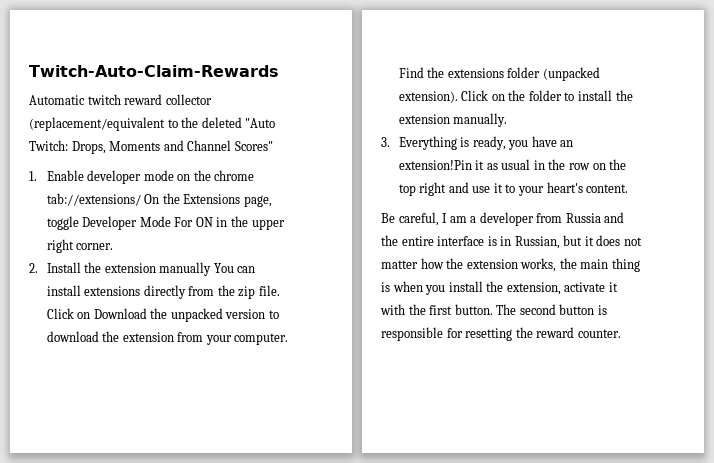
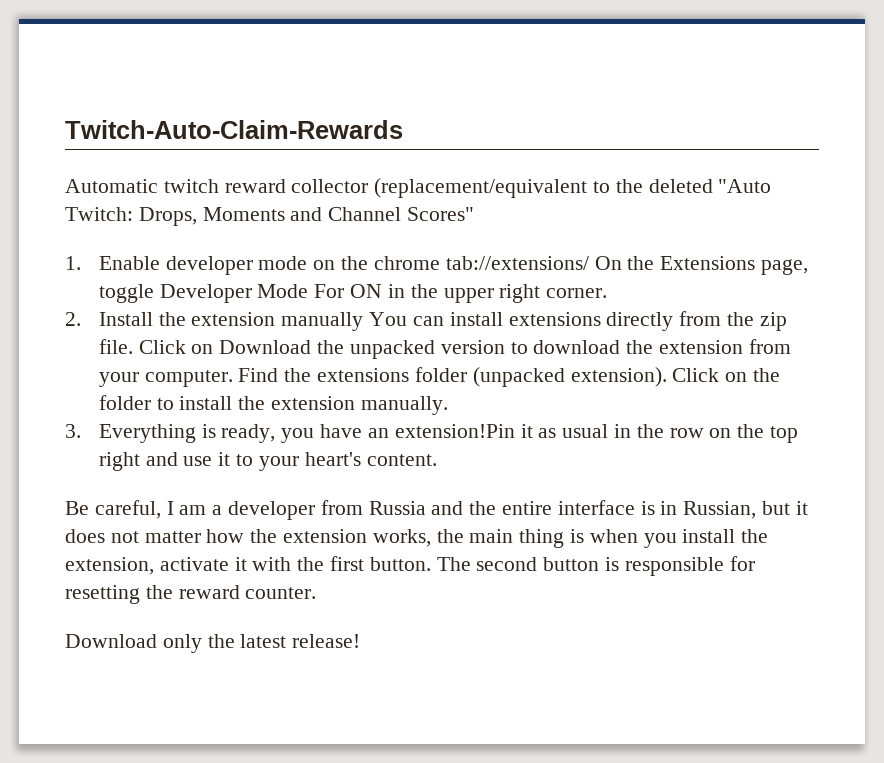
+ Download only the latest release!

